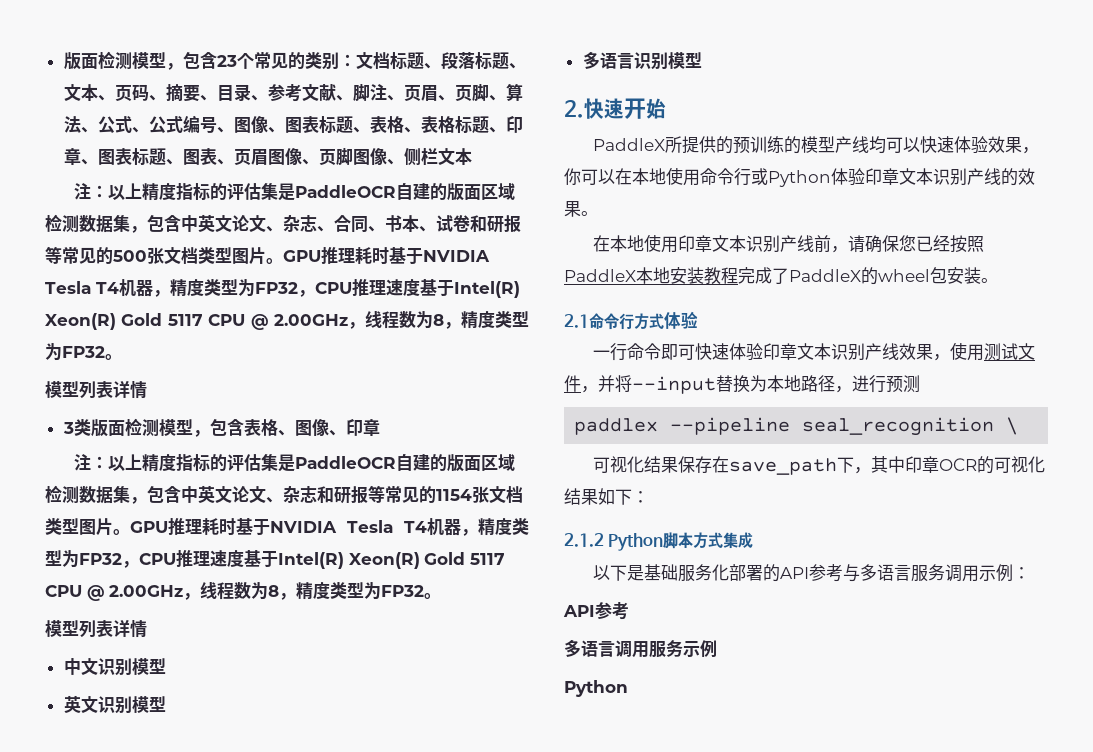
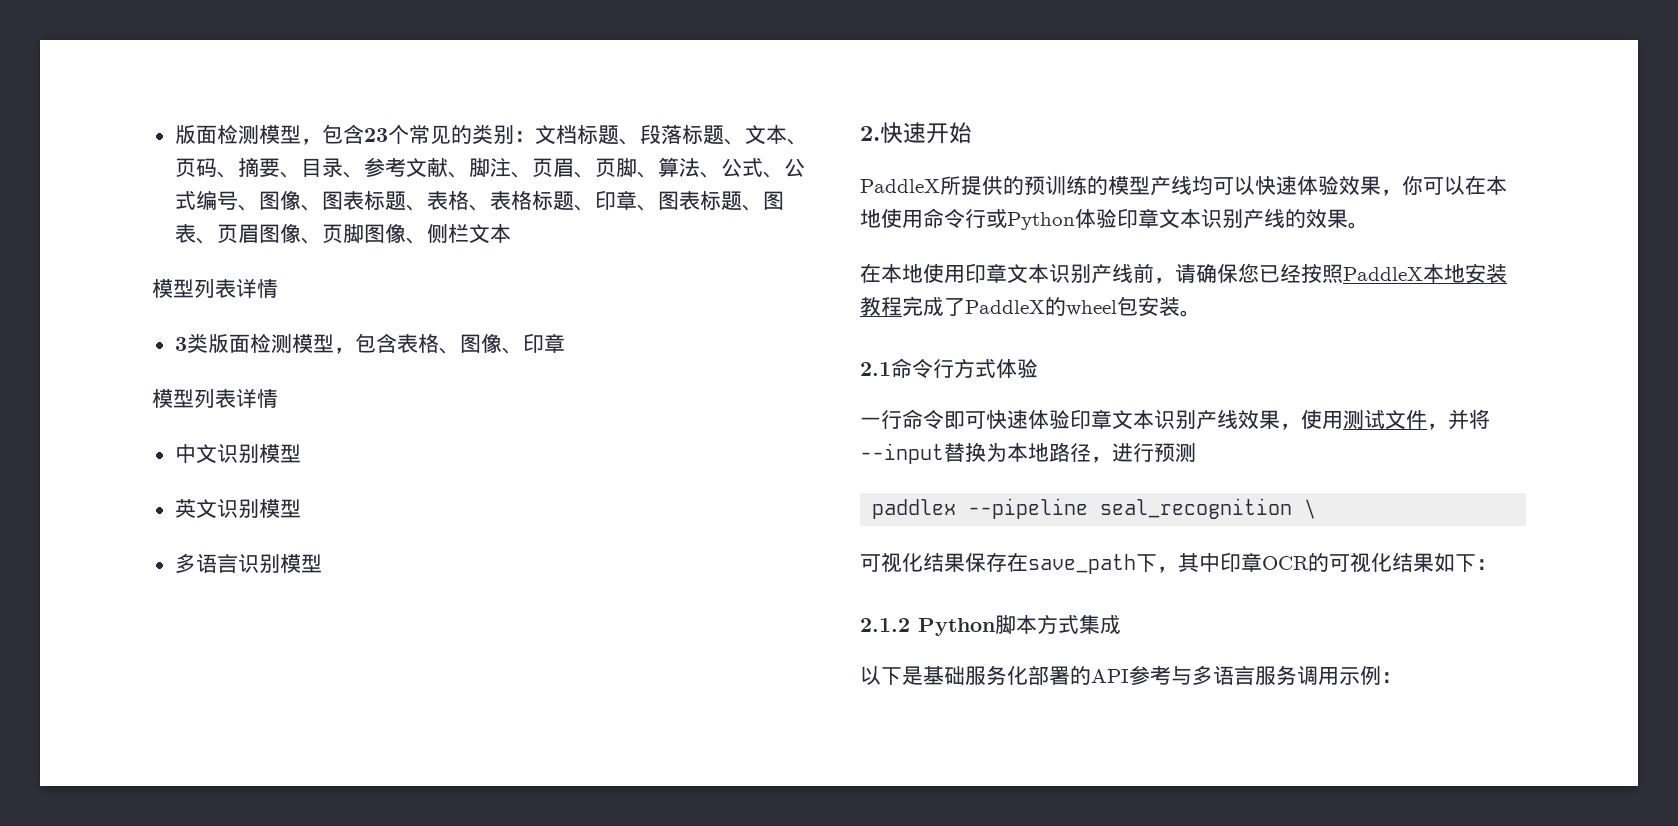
- 注：以上精度指标的评估集是PaddleOCR自建的版面区域检测数据集，包含中英文论文、杂志、合同、书本、试卷和研报等常见的500张文档类型图片。GPU推理耗时基于NVIDIA Tesla T4机器，精度类型为FP32，CPU推理速度基于Intel(R) Xeon(R) Gold 5117 CPU @ 2.00GHz，线程数为8，精度类型为FP32。
- 注：以上精度指标的评估集是PaddleOCR自建的版面区域检测数据集，包含中英文论文、杂志和研报等常见的1154张文档类型图片。GPU推理耗时基于NVIDIA Tesla T4机器，精度类型为FP32，CPU推理速度基于Intel(R) Xeon(R) Gold 5117 CPU @ 2.00GHz，线程数为8，精度类型为FP32。
  以下是基础服务化部署的API参考与多语言服务调用示例：
- API参考
- 多语言调用服务示例
- Python

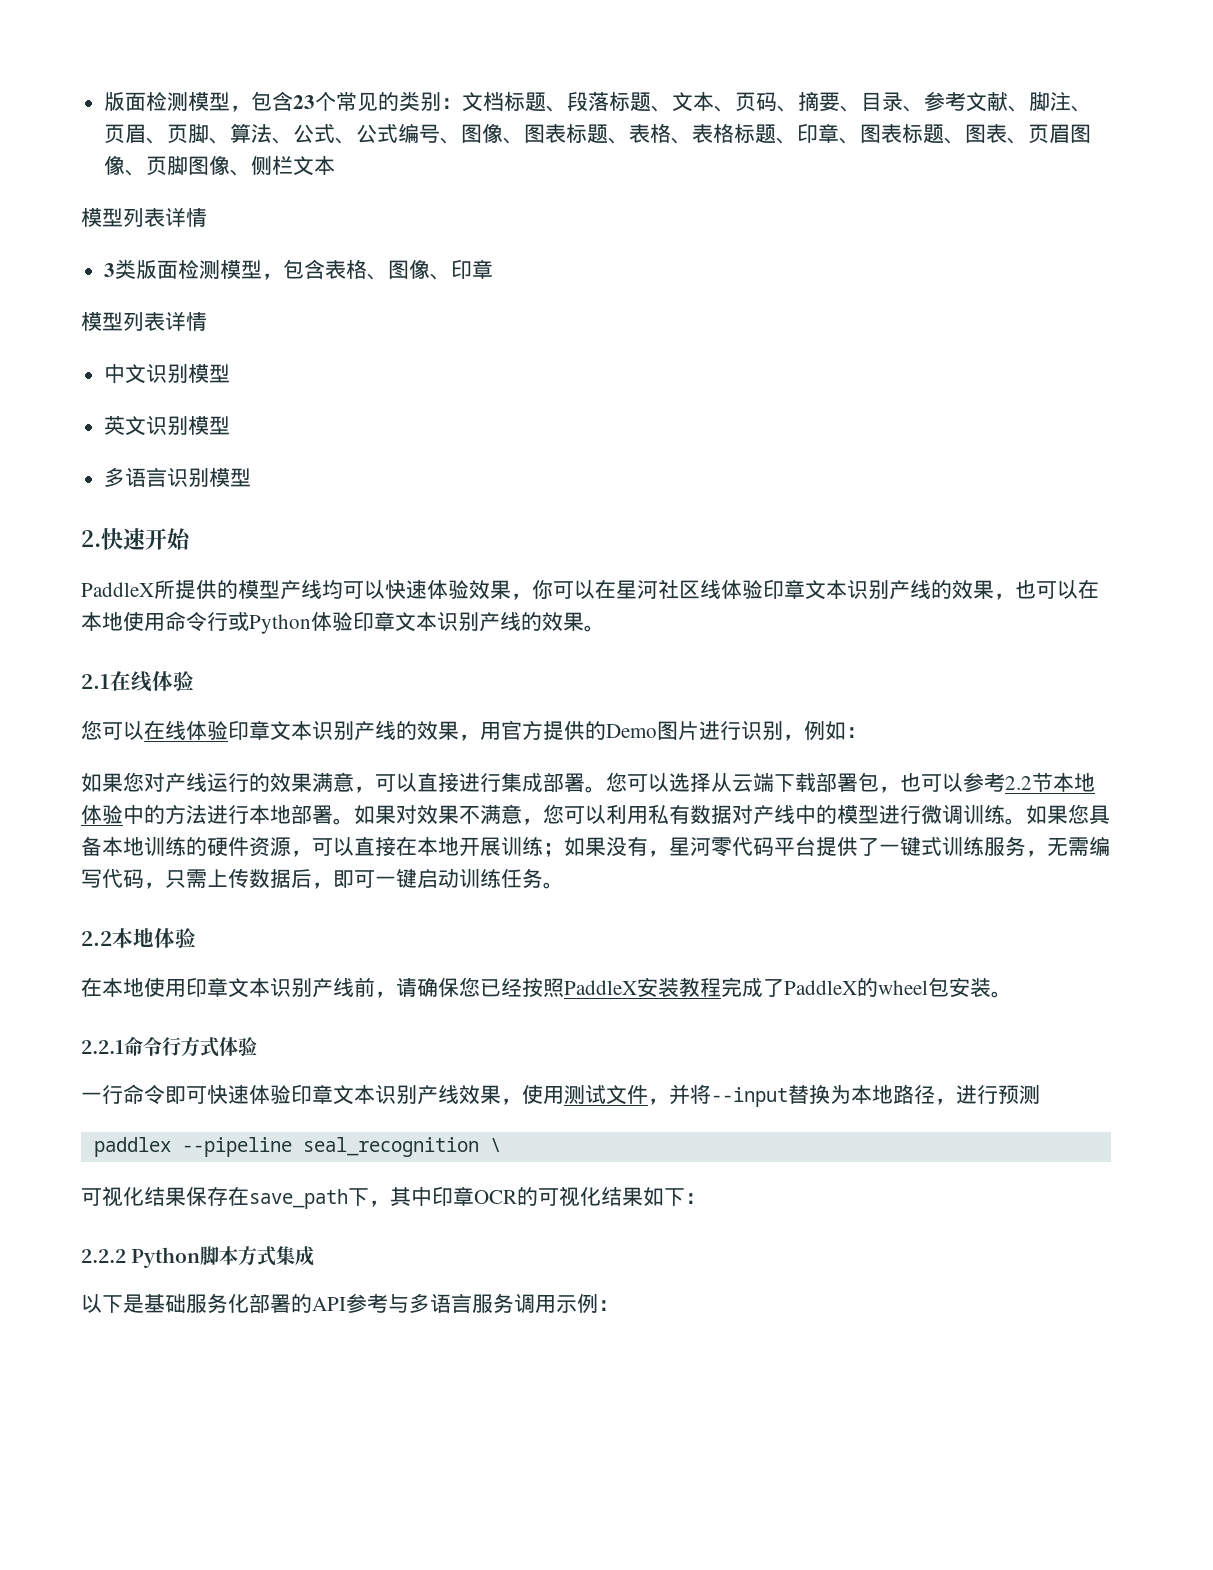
- PaddleX所提供的预训练的模型产线均可以快速体验效果，你可以在本地使用命令行或Python体验印章文本识别产线的效果。
+ PaddleX所提供的模型产线均可以快速体验效果，你可以在星河社区线体验印章文本识别产线的效果，也可以在本地使用命令行或Python体验印章文本识别产线的效果。
+ 2.1在线体验
+ 您可以在线体验印章文本识别产线的效果，用官方提供的Demo图片进行识别，例如：
+ 如果您对产线运行的效果满意，可以直接进行集成部署。您可以选择从云端下载部署包，也可以参考2.2节本地体验中的方法进行本地部署。如果对效果不满意，您可以利用私有数据对产线中的模型进行微调训练。如果您具备本地训练的硬件资源，可以直接在本地开展训练；如果没有，星河零代码平台提供了一键式训练服务，无需编写代码，只需上传数据后，即可一键启动训练任务。
+ 2.2本地体验
- 在本地使用印章文本识别产线前，请确保您已经按照PaddleX本地安装教程完成了PaddleX的wheel包安装。
+ 在本地使用印章文本识别产线前，请确保您已经按照PaddleX安装教程完成了PaddleX的wheel包安装。
- 2.1命令行方式体验
+ 2.2.1命令行方式体验
- 2.1.2 Python脚本方式集成
+ 2.2.2 Python脚本方式集成

